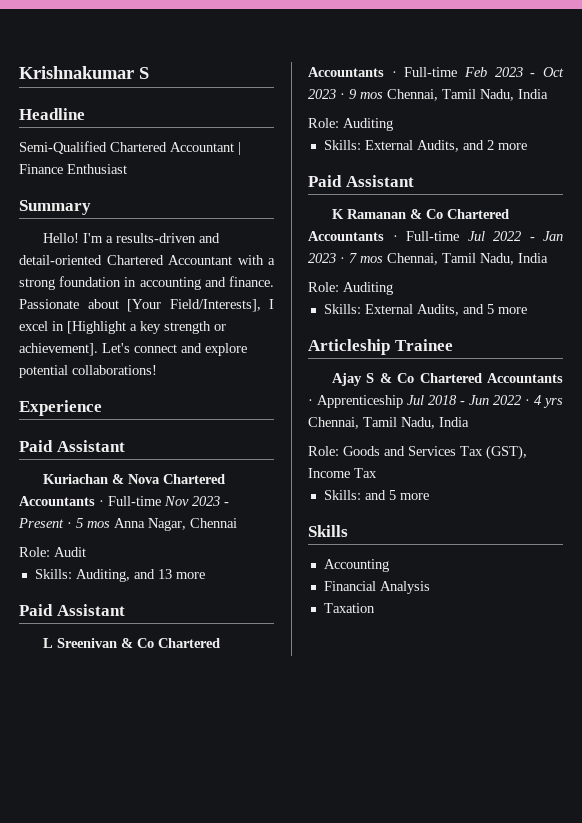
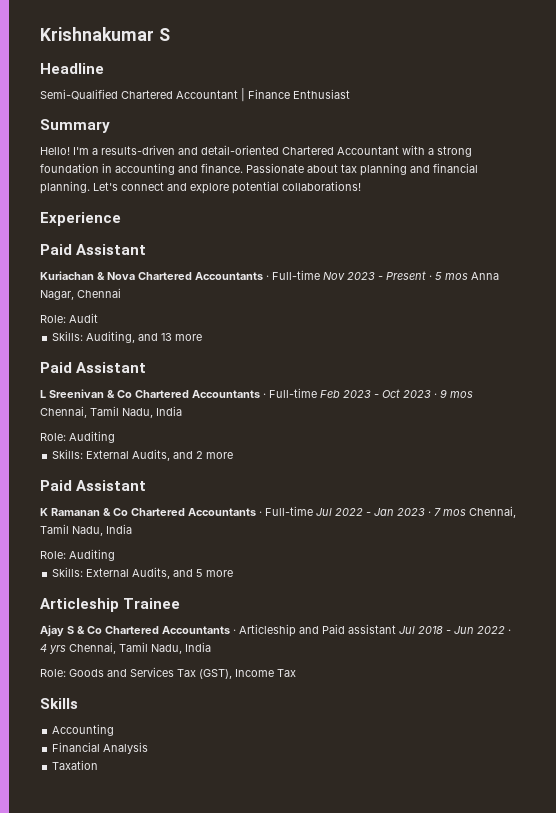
- Passionate about [Your Field/Interests], I excel in [Highlight a key strength or achievement].
+ Passionate about tax planning and financial planning.
- Ajay S & Co Chartered Accountants · Apprenticeship Jul 2018 - Jun 2022 · 4 yrs Chennai, Tamil Nadu, India
+ Ajay S & Co Chartered Accountants · Articleship and Paid assistant Jul 2018 - Jun 2022 · 4 yrs Chennai, Tamil Nadu, India
- Skills: and 5 more

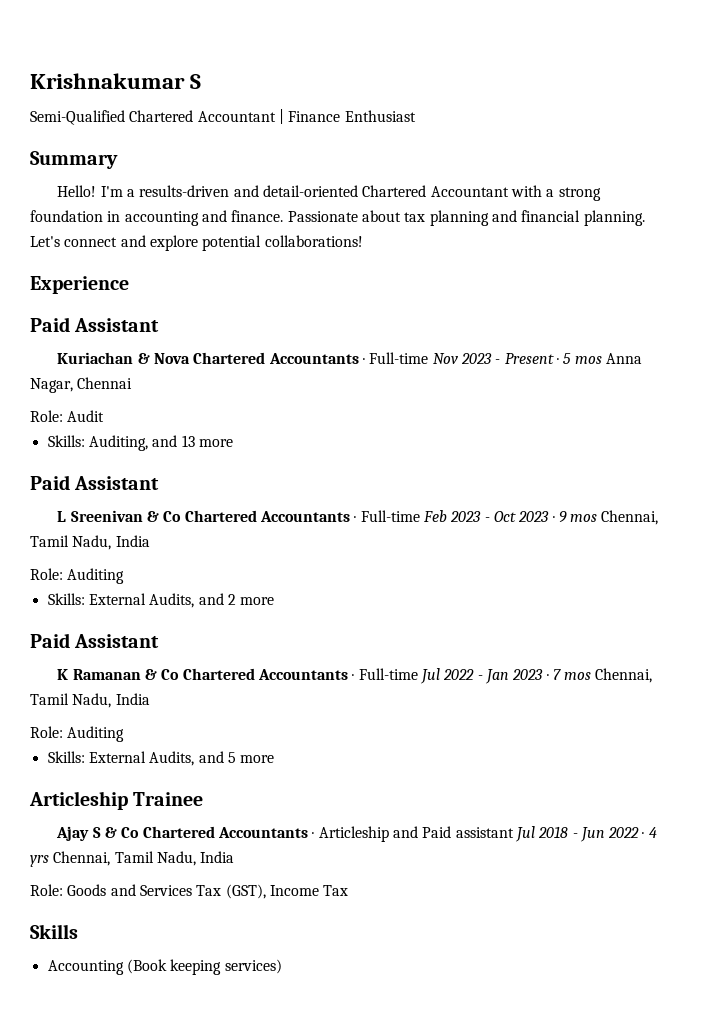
- Headline
- Accounting
- Financial Analysis
- Taxation
+ Accounting (Book keeping services)

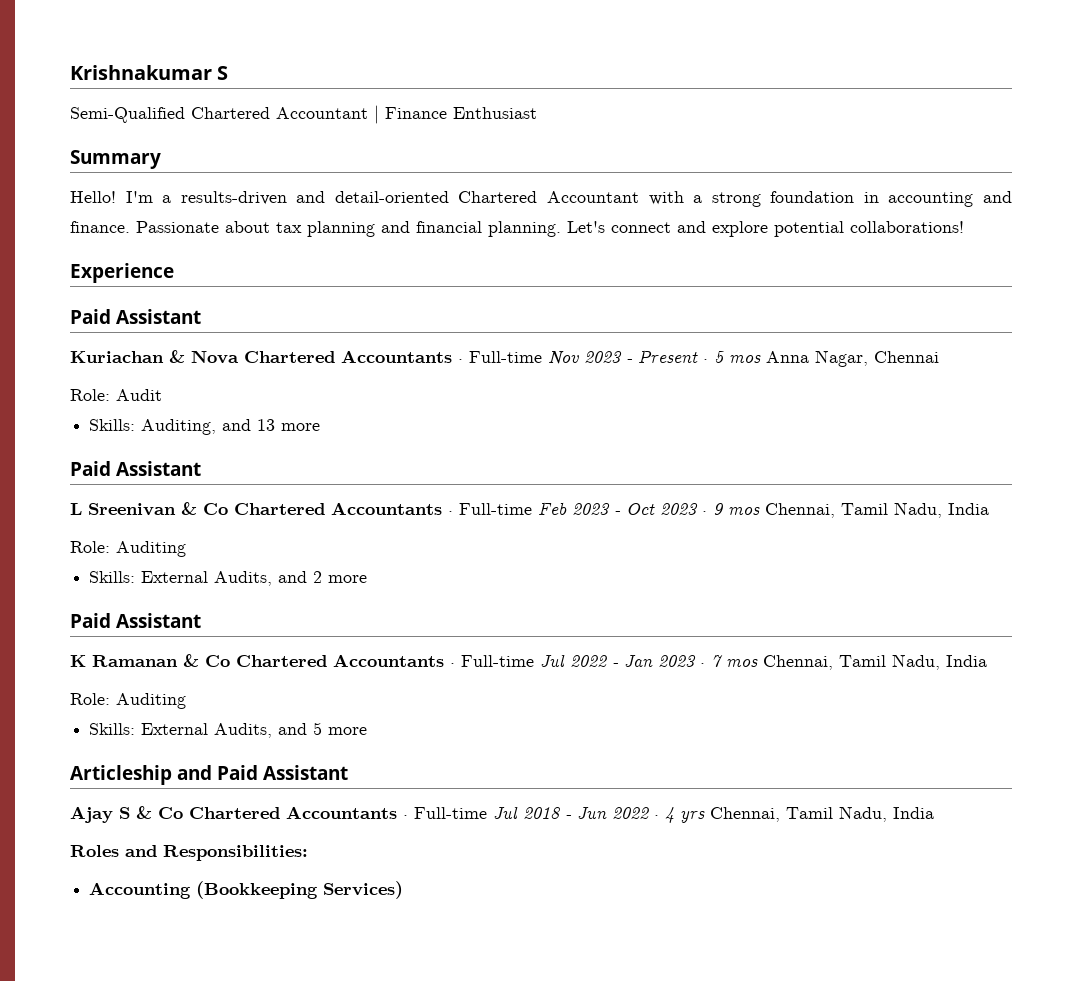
- Articleship Trainee
+ Articleship and Paid Assistant
- Ajay S & Co Chartered Accountants · Articleship and Paid assistant Jul 2018 - Jun 2022 · 4 yrs Chennai, Tamil Nadu, India
+ Ajay S & Co Chartered Accountants · Full-time Jul 2018 - Jun 2022 · 4 yrs Chennai, Tamil Nadu, India
- Role: Goods and Services Tax (GST), Income Tax
- Skills
- Accounting (Book keeping services)
+ Roles and Responsibilities:
+ Accounting (Bookkeeping Services)

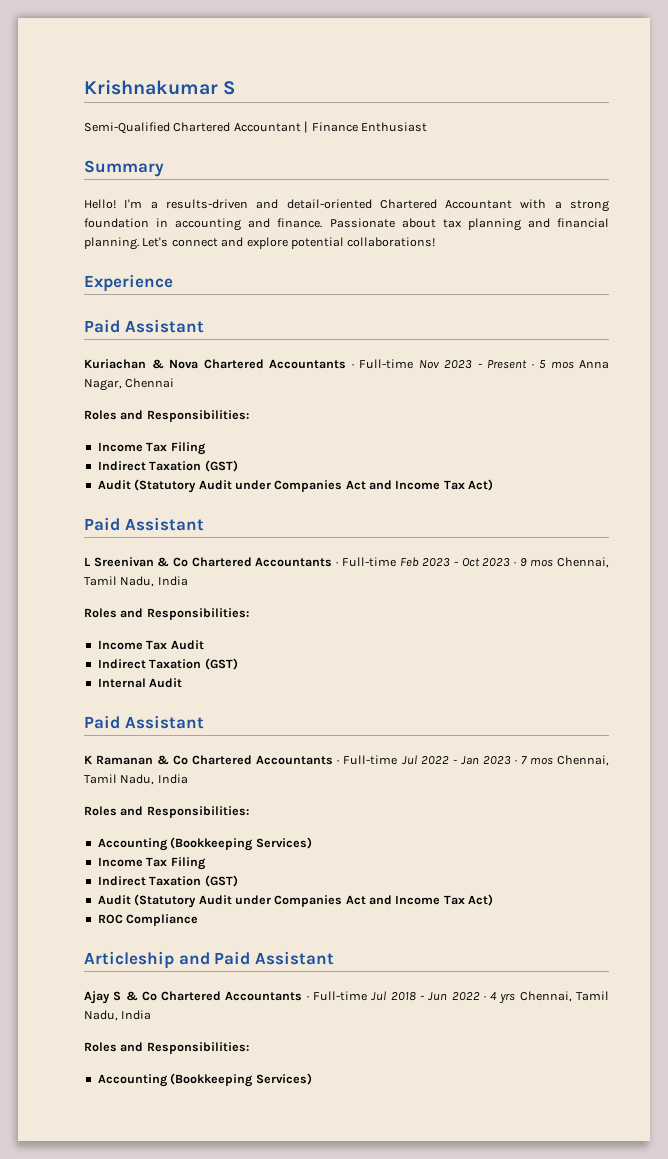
  Kuriachan & Nova Chartered Accountants · Full-time Nov 2023 - Present · 5 mos Anna Nagar, Chennai
- Role: Audit
- Skills: Auditing, and 13 more
+ Roles and Responsibilities:
+ Income Tax Filing
+ Indirect Taxation (GST)
+ Audit (Statutory Audit under Companies Act and Income Tax Act)
  L Sreenivan & Co Chartered Accountants · Full-time Feb 2023 - Oct 2023 · 9 mos Chennai, Tamil Nadu, India
- Role: Auditing
- Skills: External Audits, and 2 more
+ Roles and Responsibilities:
+ Income Tax Audit
+ Indirect Taxation (GST)
+ Internal Audit
  K Ramanan & Co Chartered Accountants · Full-time Jul 2022 - Jan 2023 · 7 mos Chennai, Tamil Nadu, India
- Role: Auditing
- Skills: External Audits, and 5 more
+ Roles and Responsibilities:
+ Accounting (Bookkeeping Services)
+ Income Tax Filing
+ Indirect Taxation (GST)
+ Audit (Statutory Audit under Companies Act and Income Tax Act)
+ ROC Compliance

